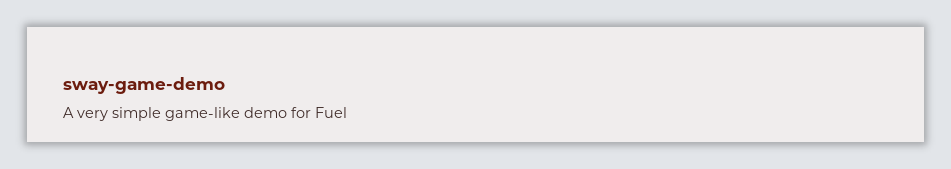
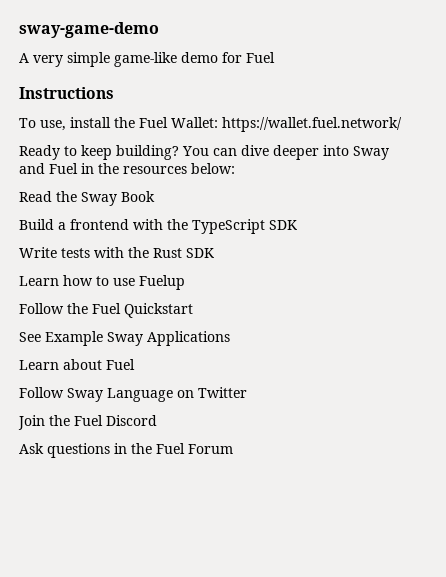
+ Instructions
+ To use, install the Fuel Wallet: https://wallet.fuel.network/
+ Ready to keep building? You can dive deeper into Sway and Fuel in the resources below:
+ Read the Sway Book
+ Build a frontend with the TypeScript SDK
+ Write tests with the Rust SDK
+ Learn how to use Fuelup
+ Follow the Fuel Quickstart
+ See Example Sway Applications
+ Learn about Fuel
+ Follow Sway Language on Twitter
+ Join the Fuel Discord
+ Ask questions in the Fuel Forum

